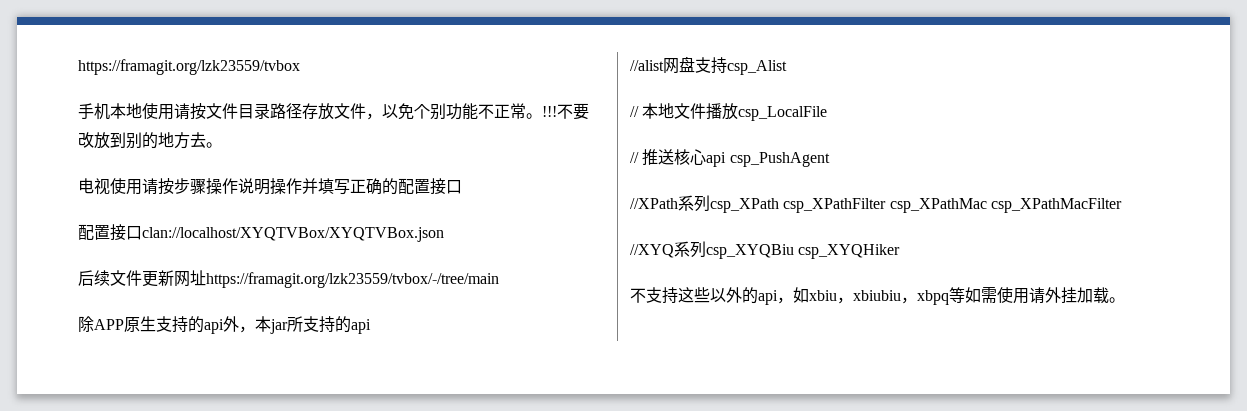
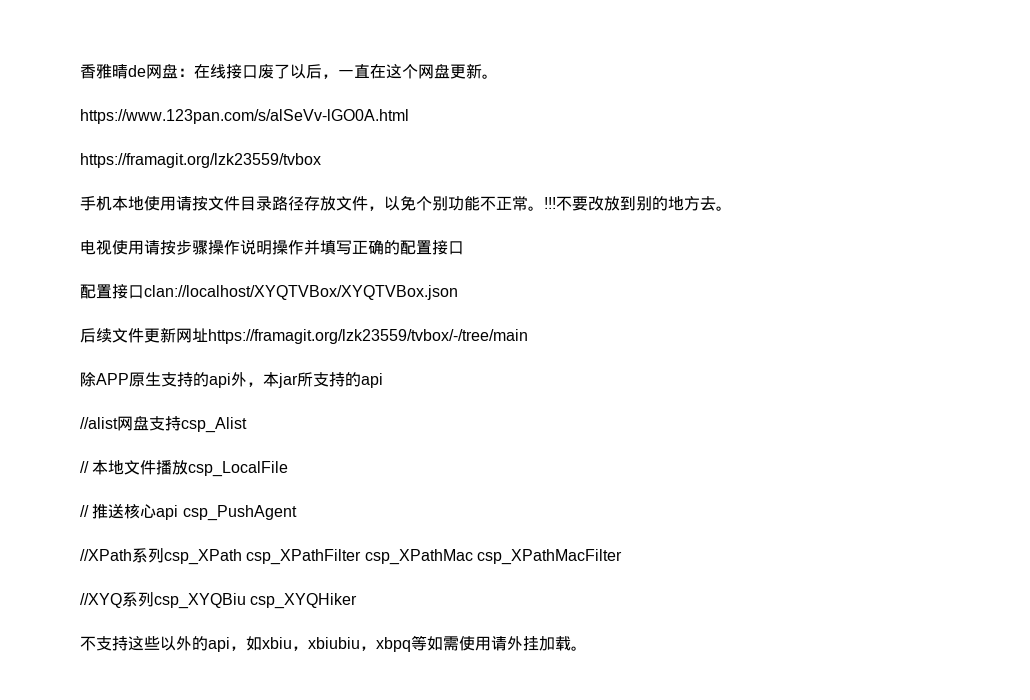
+ 香雅晴de网盘：在线接口废了以后，一直在这个网盘更新。
+ https://www.123pan.com/s/alSeVv-lGO0A.html

